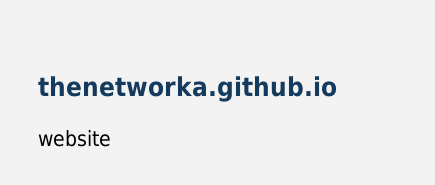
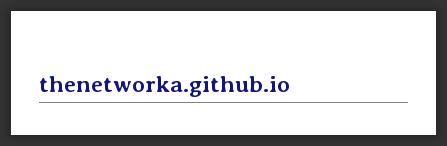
- website

